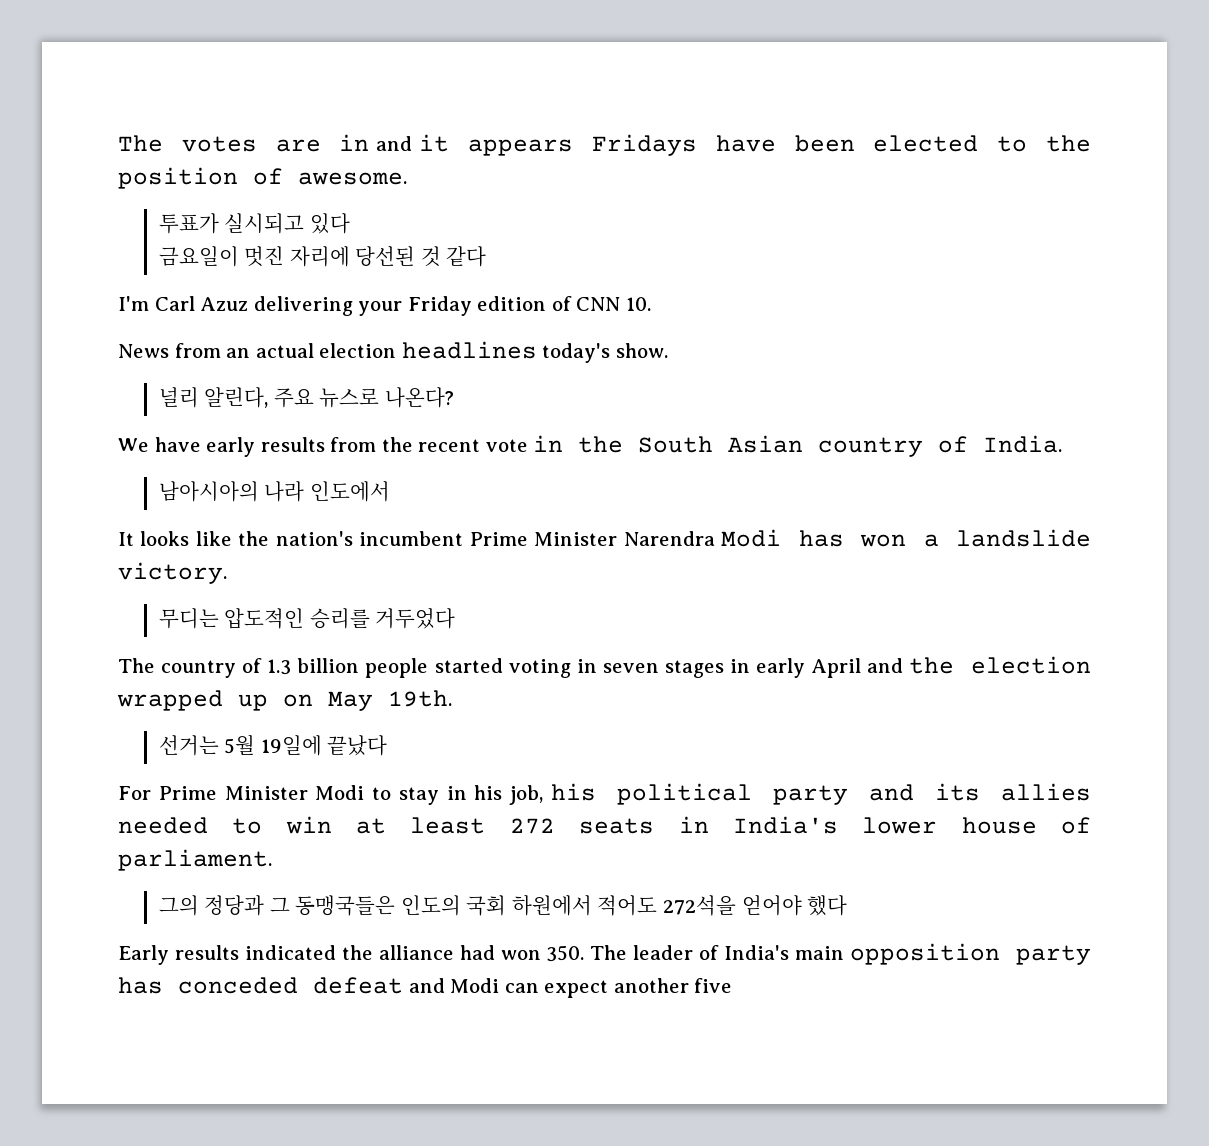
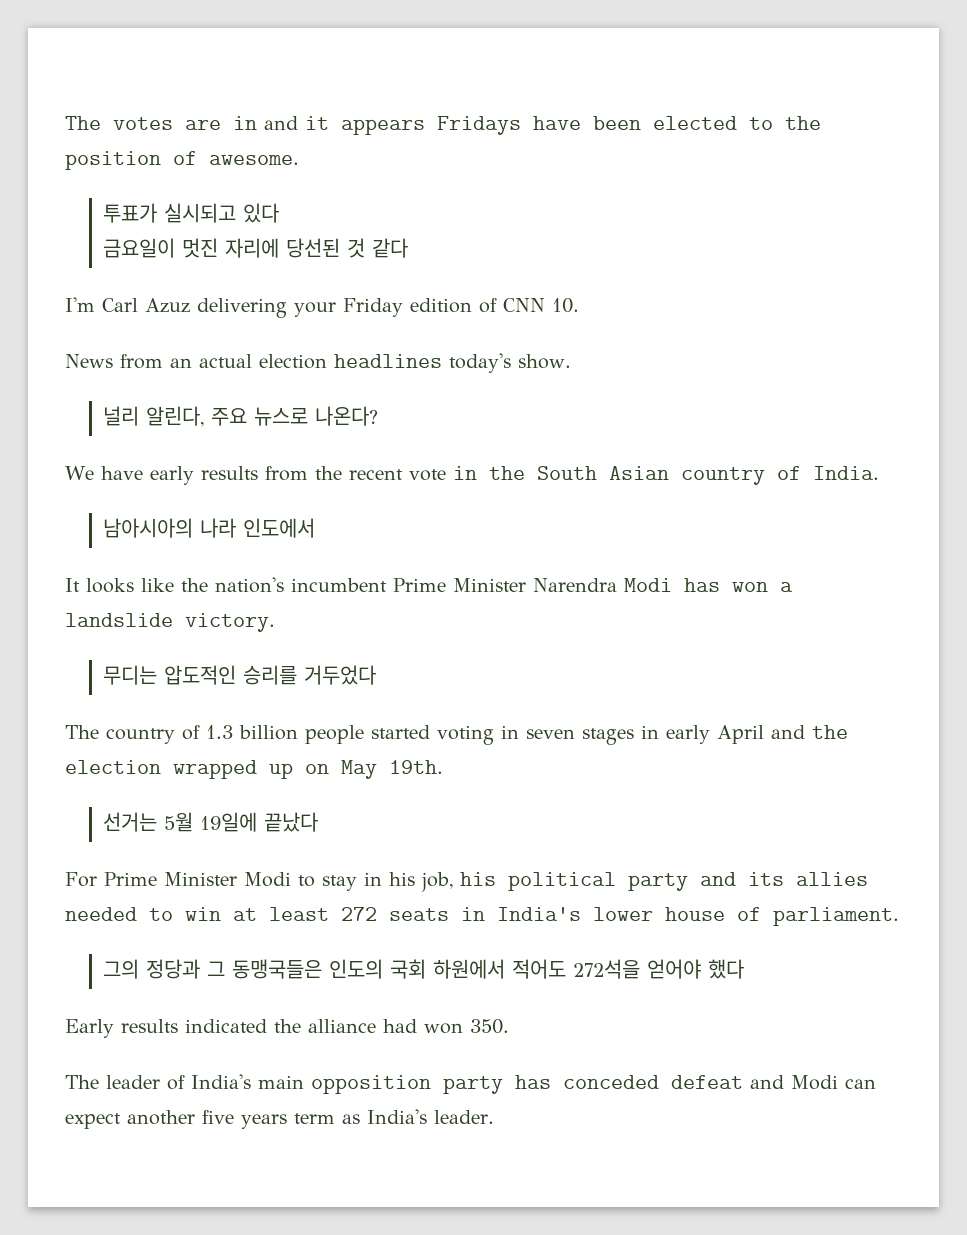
- Early results indicated the alliance had won 350. The leader of India's main opposition party has conceded defeat and Modi can expect another five
+ Early results indicated the alliance had won 350.
+ The leader of India's main opposition party has conceded defeat and Modi can expect another five years term as India's leader.

